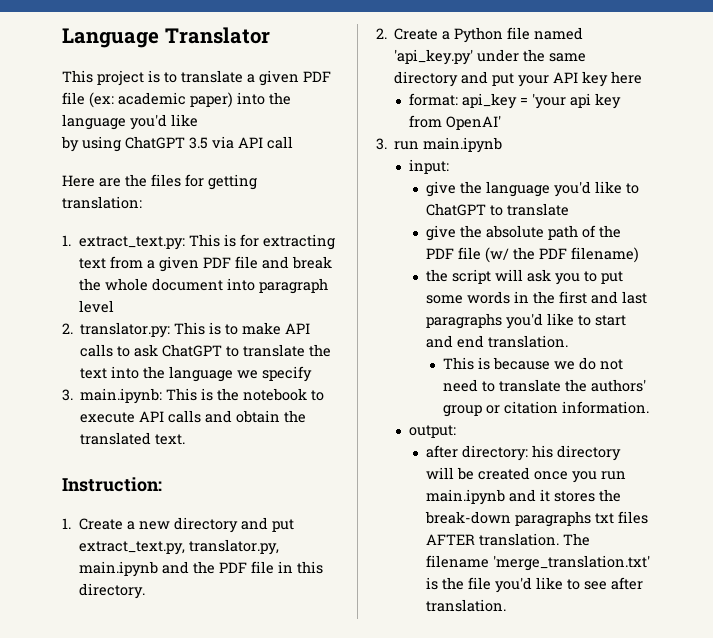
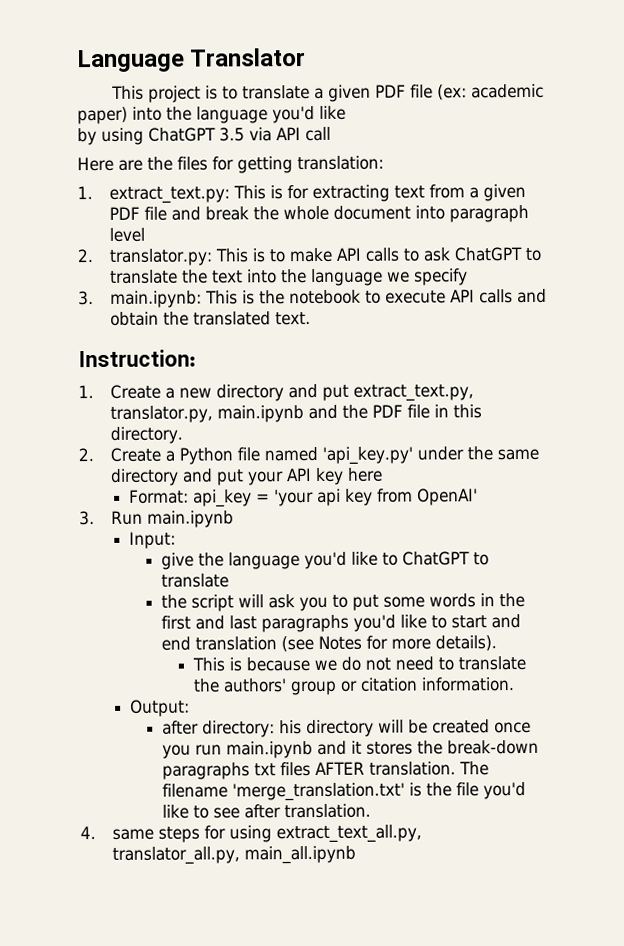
- format: api_key = 'your api key from OpenAI'
+ Format: api_key = 'your api key from OpenAI'
- 3. run main.ipynb
+ 3. Run main.ipynb
- input:
+ Input:
- give the absolute path of the PDF file (w/ the PDF filename)
- the script will ask you to put some words in the first and last paragraphs you'd like to start and end translation.
+ the script will ask you to put some words in the first and last paragraphs you'd like to start and end translation (see Notes for more details).
- output:
+ Output:
+ 4. same steps for using extract_text_all.py, translator_all.py, main_all.ipynb

